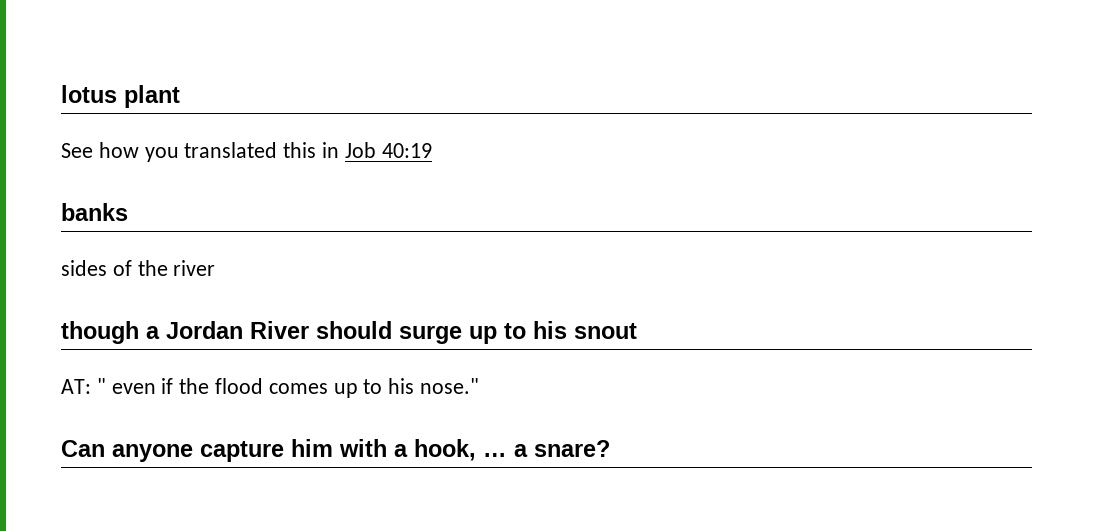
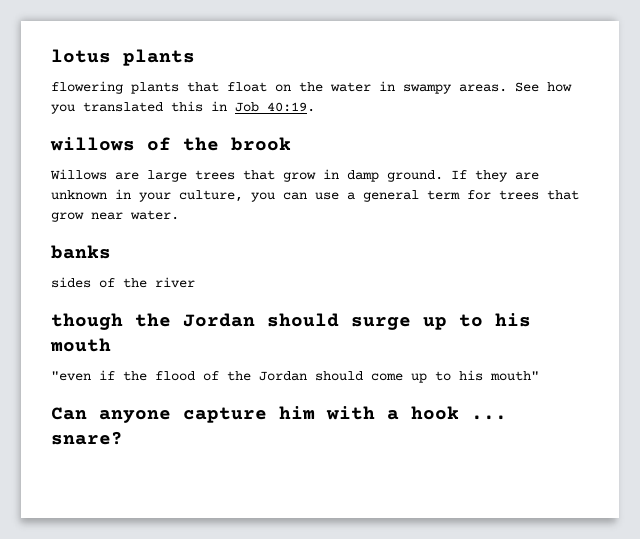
- lotus plant
- See how you translated this in Job 40:19
+ lotus plants
+ flowering plants that float on the water in swampy areas. See how you translated this in Job 40:19.
+ willows of the brook
+ Willows are large trees that grow in damp ground. If they are unknown in your culture, you can use a general term for trees that grow near water.
- though a Jordan River should surge up to his snout
- AT: " even if the flood comes up to his nose."
+ though the Jordan should surge up to his mouth
+ "even if the flood of the Jordan should come up to his mouth"
- Can anyone capture him with a hook, … a snare?
+ Can anyone capture him with a hook ... snare?

